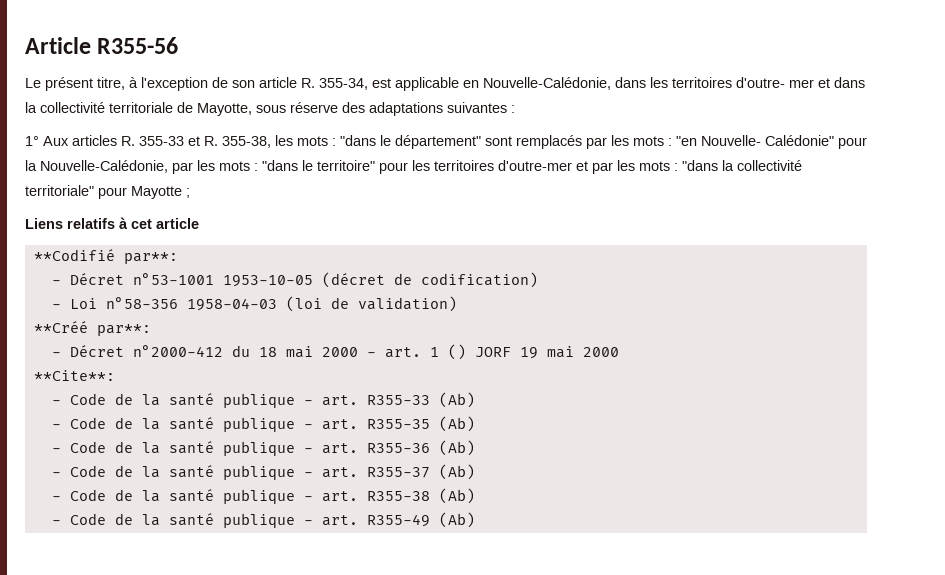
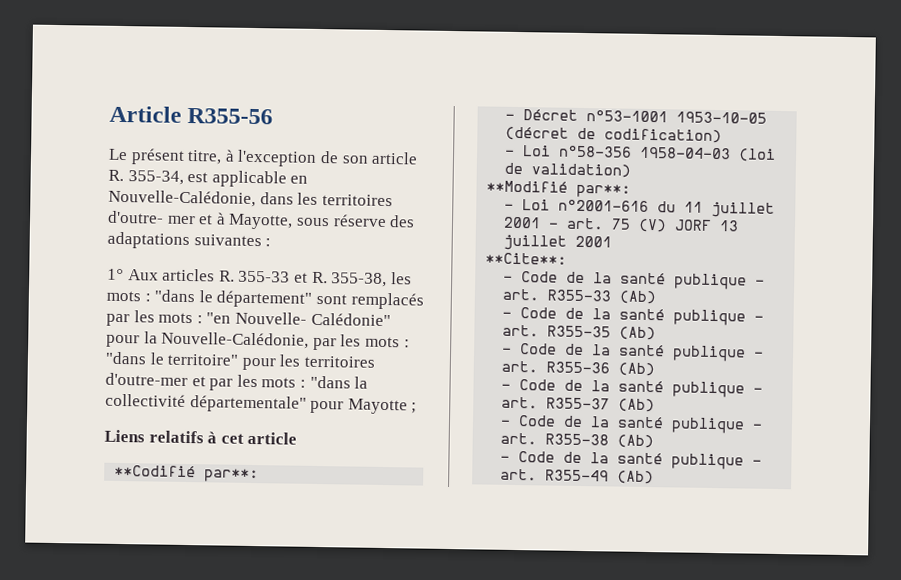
- Le présent titre, à l'exception de son article R. 355-34, est applicable en Nouvelle-Calédonie, dans les territoires d'outre- mer et dans la collectivité territoriale de Mayotte, sous réserve des adaptations suivantes :
+ Le présent titre, à l'exception de son article R. 355-34, est applicable en Nouvelle-Calédonie, dans les territoires d'outre- mer et à Mayotte, sous réserve des adaptations suivantes :
- 1° Aux articles R. 355-33 et R. 355-38, les mots : "dans le département" sont remplacés par les mots : "en Nouvelle- Calédonie" pour la Nouvelle-Calédonie, par les mots : "dans le territoire" pour les territoires d'outre-mer et par les mots : "dans la collectivité territoriale" pour Mayotte ;
+ 1° Aux articles R. 355-33 et R. 355-38, les mots : "dans le département" sont remplacés par les mots : "en Nouvelle- Calédonie" pour la Nouvelle-Calédonie, par les mots : "dans le territoire" pour les territoires d'outre-mer et par les mots : "dans la collectivité départementale" pour Mayotte ;
- **Créé par**:
- - Décret n°2000-412 du 18 mai 2000 - art. 1 () JORF 19 mai 2000
+ **Modifié par**:
+ - Loi n°2001-616 du 11 juillet 2001 - art. 75 (V) JORF 13 juillet 2001

